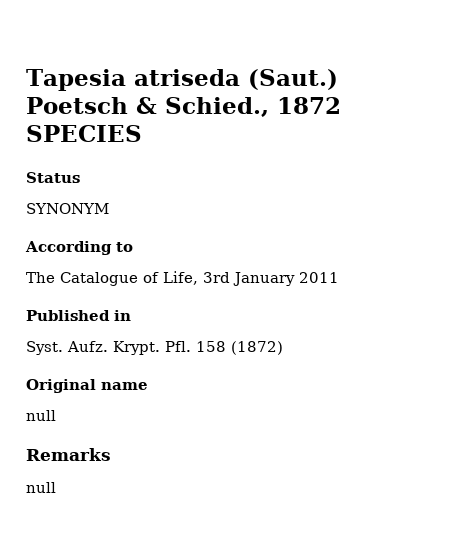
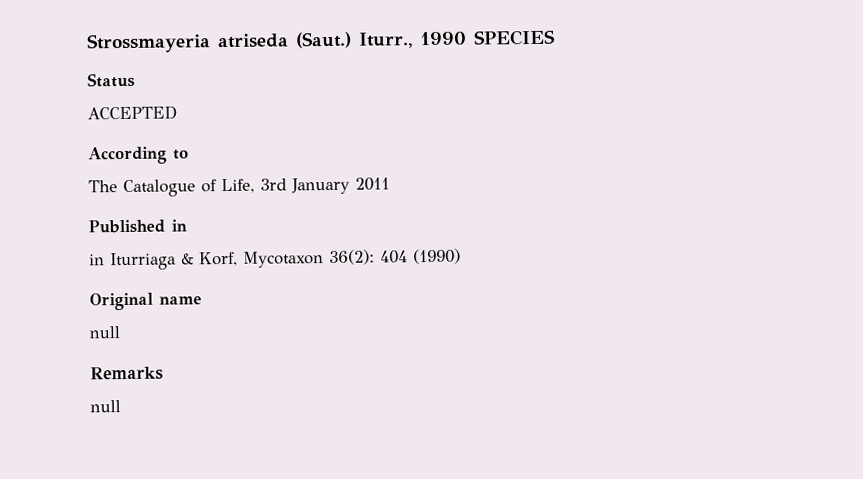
- Tapesia atriseda (Saut.)
+ Strossmayeria atriseda (Saut.)
- Poetsch & Schied., 1872 SPECIES
+ Iturr., 1990 SPECIES
- SYNONYM
+ ACCEPTED
- Syst. Aufz. Krypt. Pfl. 158 (1872)
+ in Iturriaga & Korf, Mycotaxon 36(2): 404 (1990)

